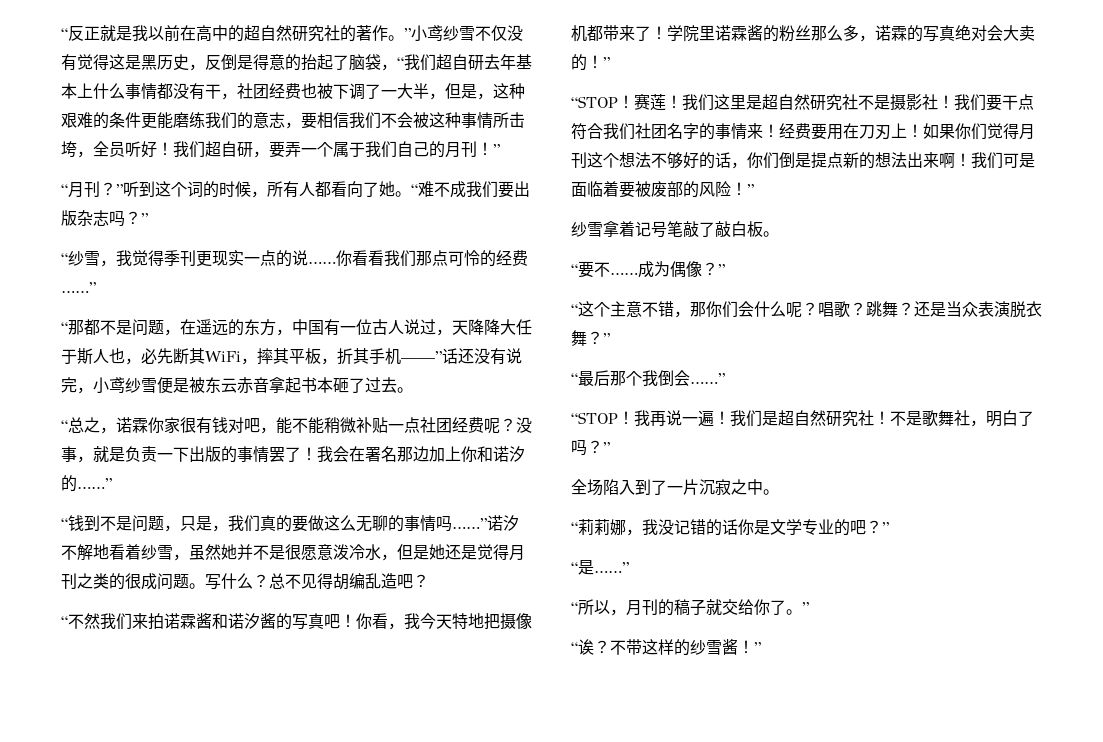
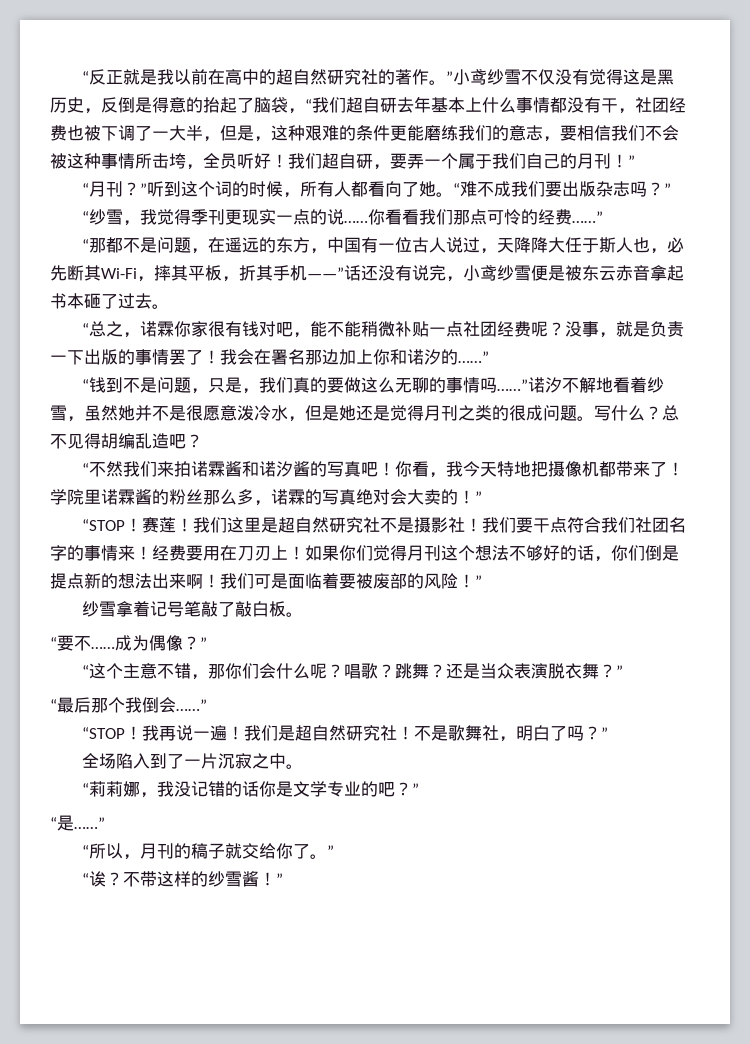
- “那都不是问题，在遥远的东方，中国有一位古人说过，天降降大任于斯人也，必先断其WiFi，摔其平板，折其手机——”话还没有说完，小鸢纱雪便是被东云赤音拿起书本砸了过去。
+ “那都不是问题，在遥远的东方，中国有一位古人说过，天降降大任于斯人也，必先断其Wi-Fi，摔其平板，折其手机——”话还没有说完，小鸢纱雪便是被东云赤音拿起书本砸了过去。

